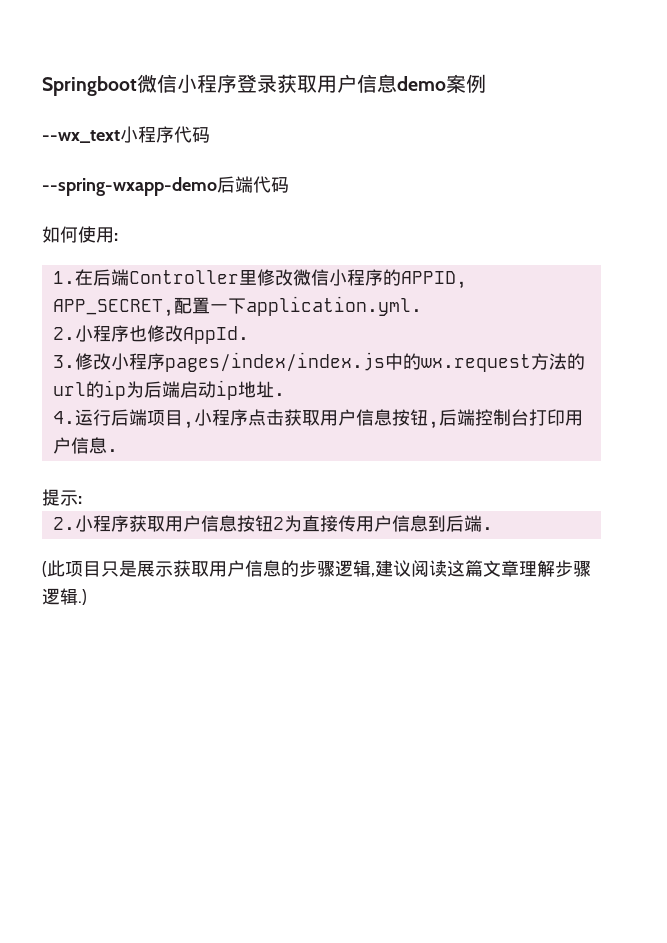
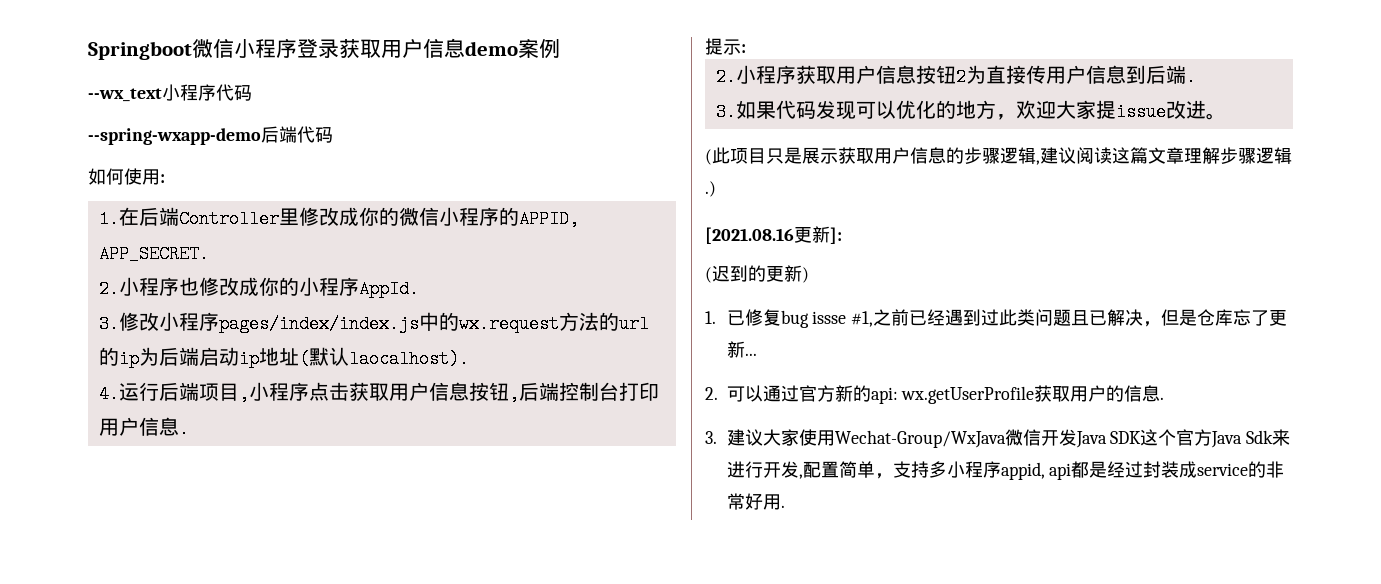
- 1.在后端Controller里修改微信小程序的APPID, APP_SECRET,配置一下application.yml.
+ 1.在后端Controller里修改成你的微信小程序的APPID, APP_SECRET.
- 2.小程序也修改AppId.
+ 2.小程序也修改成你的小程序AppId.
- 3.修改小程序pages/index/index.js中的wx.request方法的url的ip为后端启动ip地址.
+ 3.修改小程序pages/index/index.js中的wx.request方法的url的ip为后端启动ip地址(默认laocalhost).
+ 3.如果代码发现可以优化的地方，欢迎大家提issue改进。
+ [2021.08.16更新]:
+ (迟到的更新)
+ 1.已修复bug issse #1,之前已经遇到过此类问题且已解决，但是仓库忘了更新...
+ 2.可以通过官方新的api: wx.getUserProfile获取用户的信息.
+ 3.建议大家使用Wechat-Group/WxJava微信开发Java SDK这个官方Java Sdk来进行开发,配置简单，支持多小程序appid, api都是经过封装成service的非常好用.

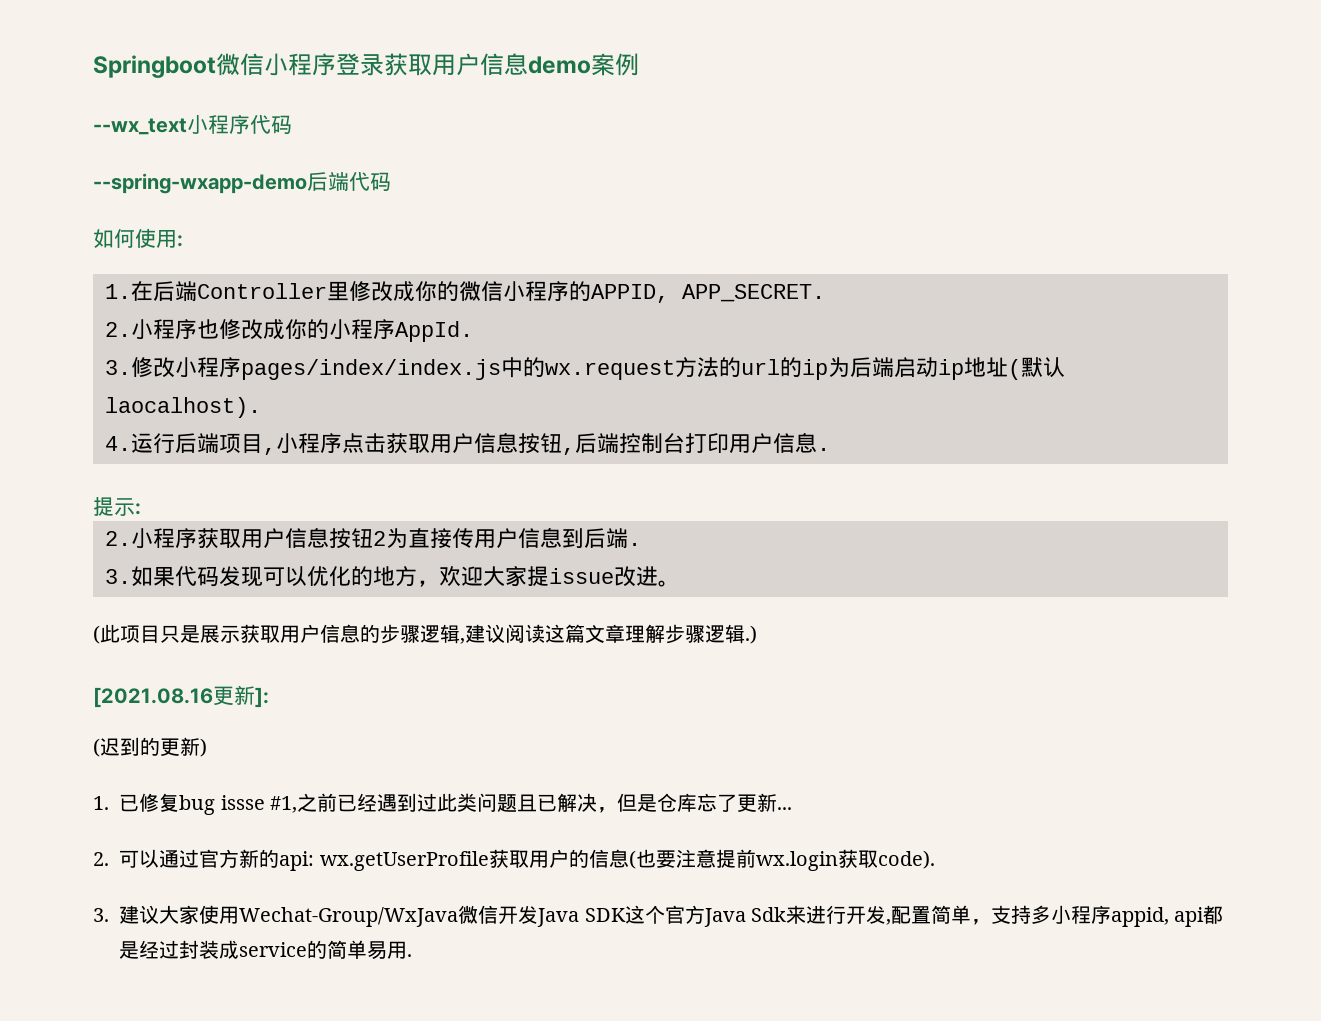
- 2.可以通过官方新的api: wx.getUserProfile获取用户的信息.
+ 2.可以通过官方新的api: wx.getUserProfile获取用户的信息(也要注意提前wx.login获取code).
- 3.建议大家使用Wechat-Group/WxJava微信开发Java SDK这个官方Java Sdk来进行开发,配置简单，支持多小程序appid, api都是经过封装成service的非常好用.
+ 3.建议大家使用Wechat-Group/WxJava微信开发Java SDK这个官方Java Sdk来进行开发,配置简单，支持多小程序appid, api都是经过封装成service的简单易用.

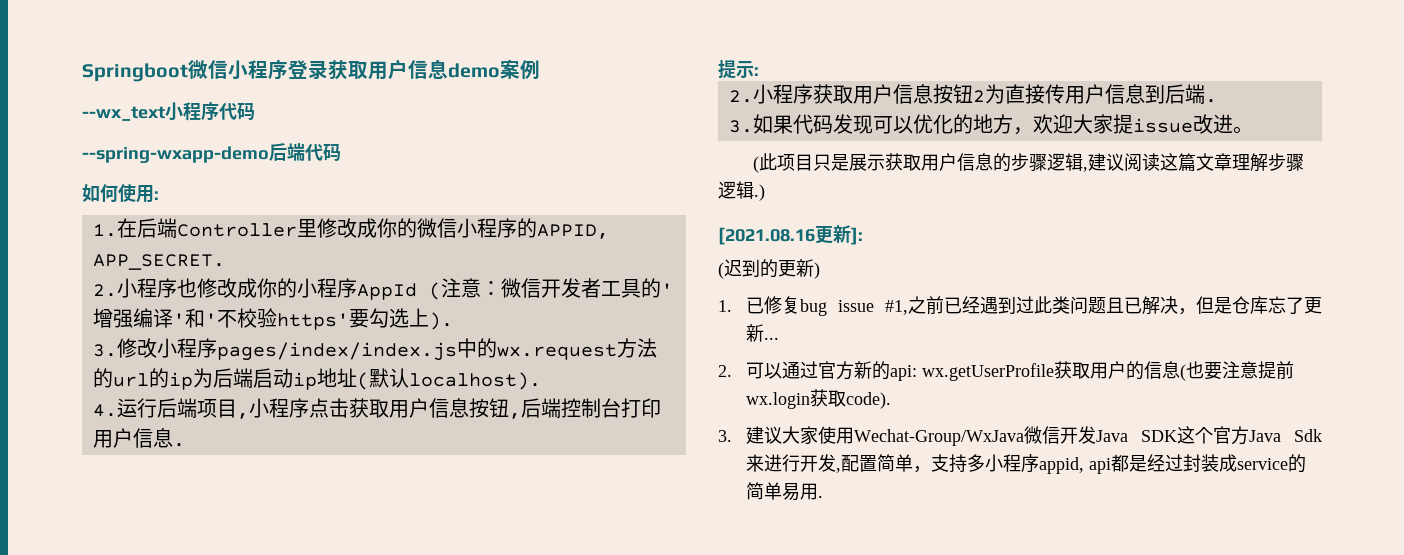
- 2.小程序也修改成你的小程序AppId.
+ 2.小程序也修改成你的小程序AppId (注意：微信开发者工具的'增强编译'和'不校验https'要勾选上).
- 3.修改小程序pages/index/index.js中的wx.request方法的url的ip为后端启动ip地址(默认laocalhost).
+ 3.修改小程序pages/index/index.js中的wx.request方法的url的ip为后端启动ip地址(默认localhost).
- 1.已修复bug issse #1,之前已经遇到过此类问题且已解决，但是仓库忘了更新...
+ 1.已修复bug issue #1,之前已经遇到过此类问题且已解决，但是仓库忘了更新...

